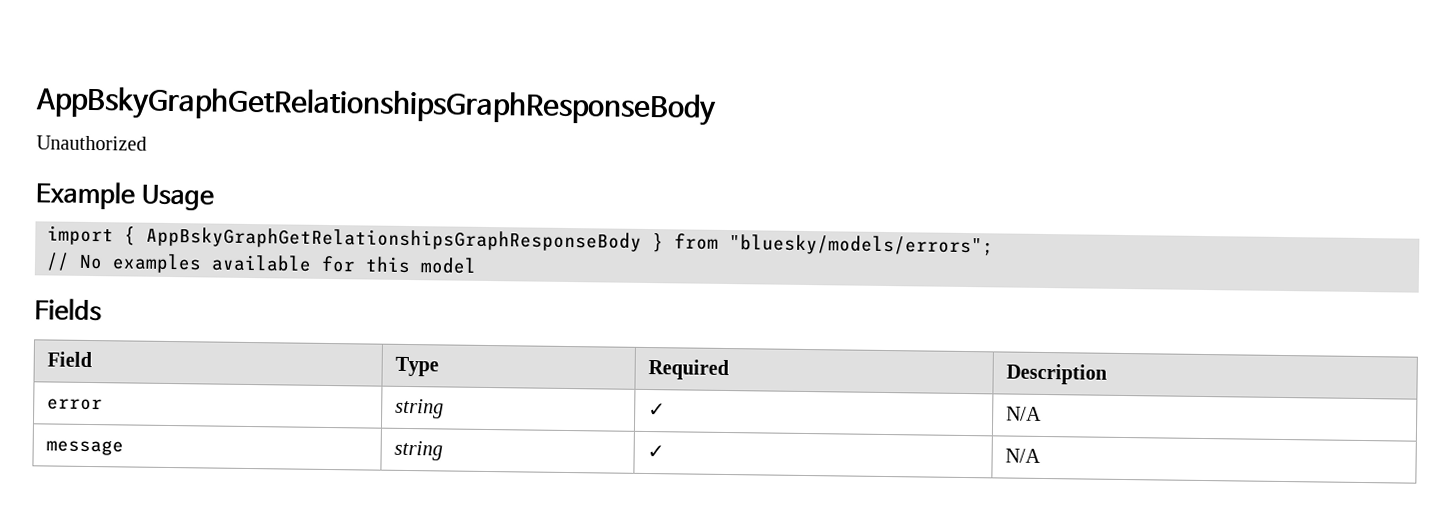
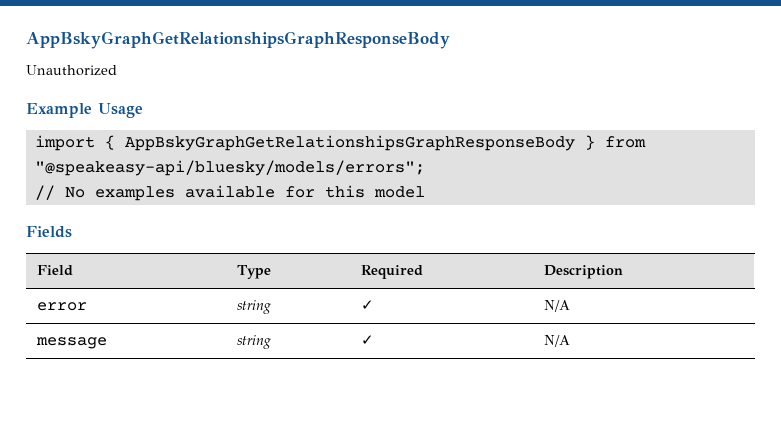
- import { AppBskyGraphGetRelationshipsGraphResponseBody } from "bluesky/models/errors";
+ import { AppBskyGraphGetRelationshipsGraphResponseBody } from "@speakeasy-api/bluesky/models/errors";

